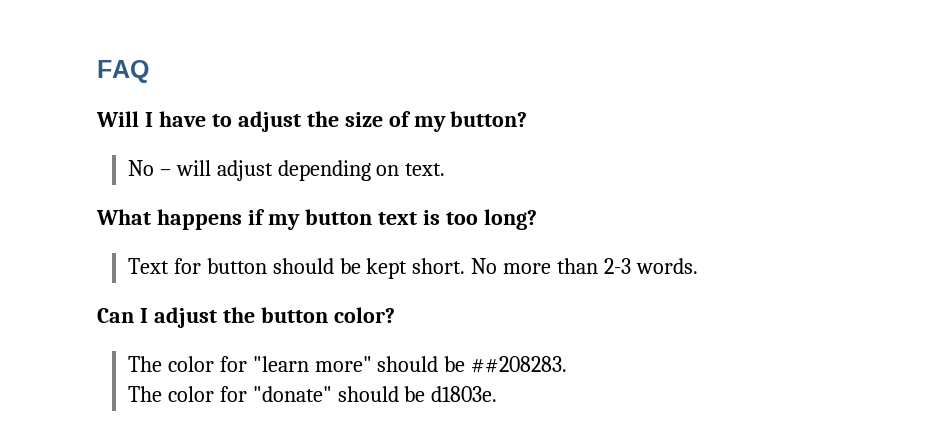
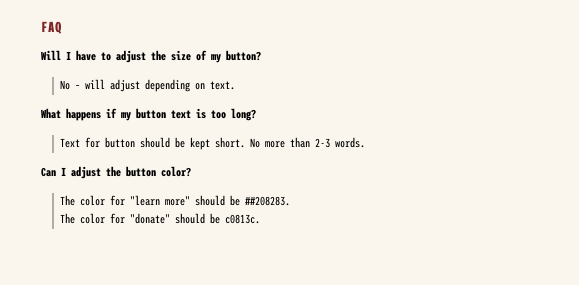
- The color for "donate" should be d1803e.
+ The color for "donate" should be c0813c.

